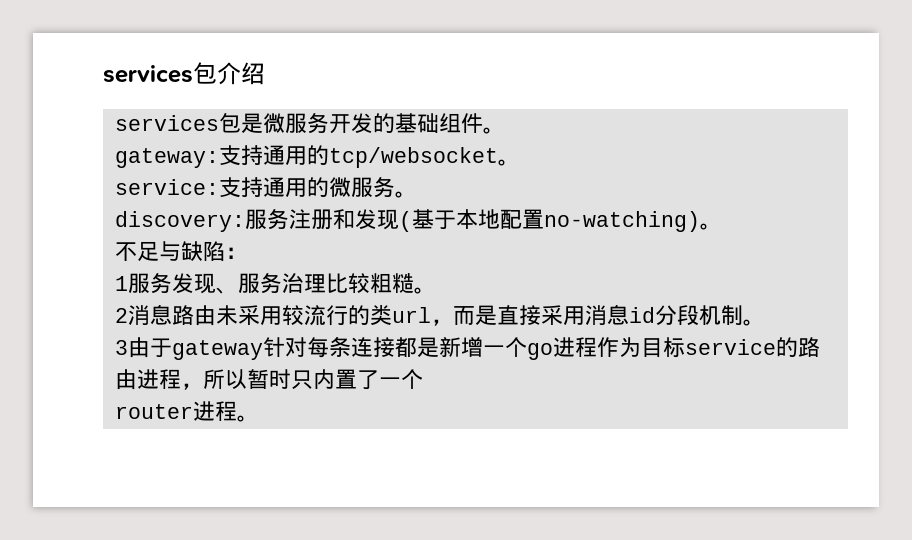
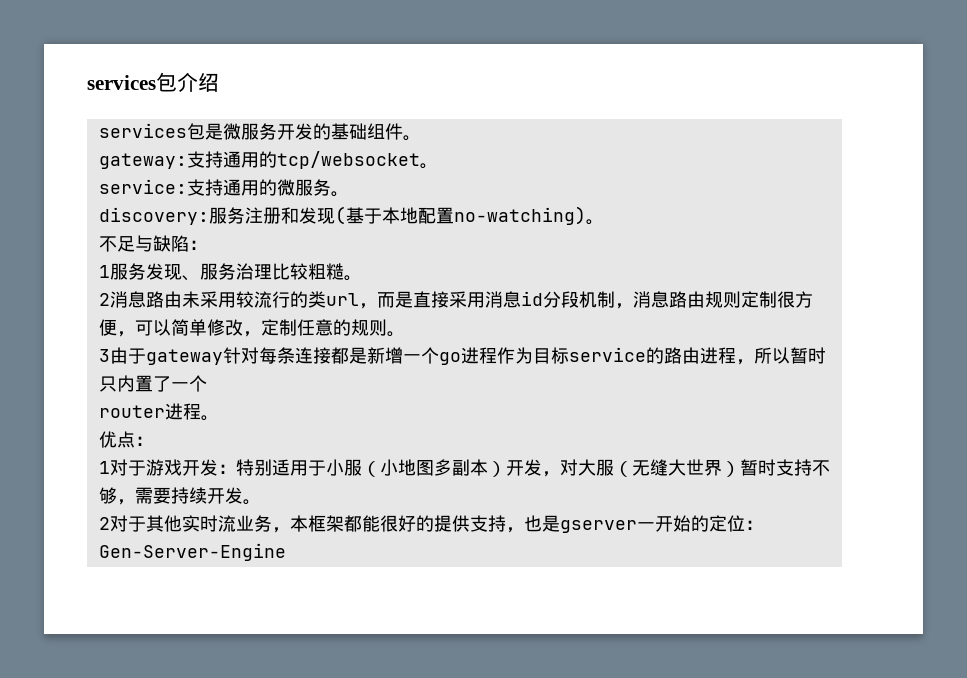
- 2消息路由未采用较流行的类url，而是直接采用消息id分段机制。
+ 2消息路由未采用较流行的类url，而是直接采用消息id分段机制，消息路由规则定制很方便，可以简单修改，定制任意的规则。
+ 优点：
+ 1对于游戏开发：特别适用于小服（小地图多副本）开发，对大服（无缝大世界）暂时支持不够，需要持续开发。
+ 2对于其他实时流业务，本框架都能很好的提供支持，也是gserver一开始的定位：Gen-Server-Engine

